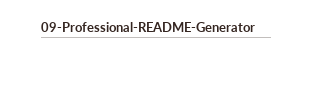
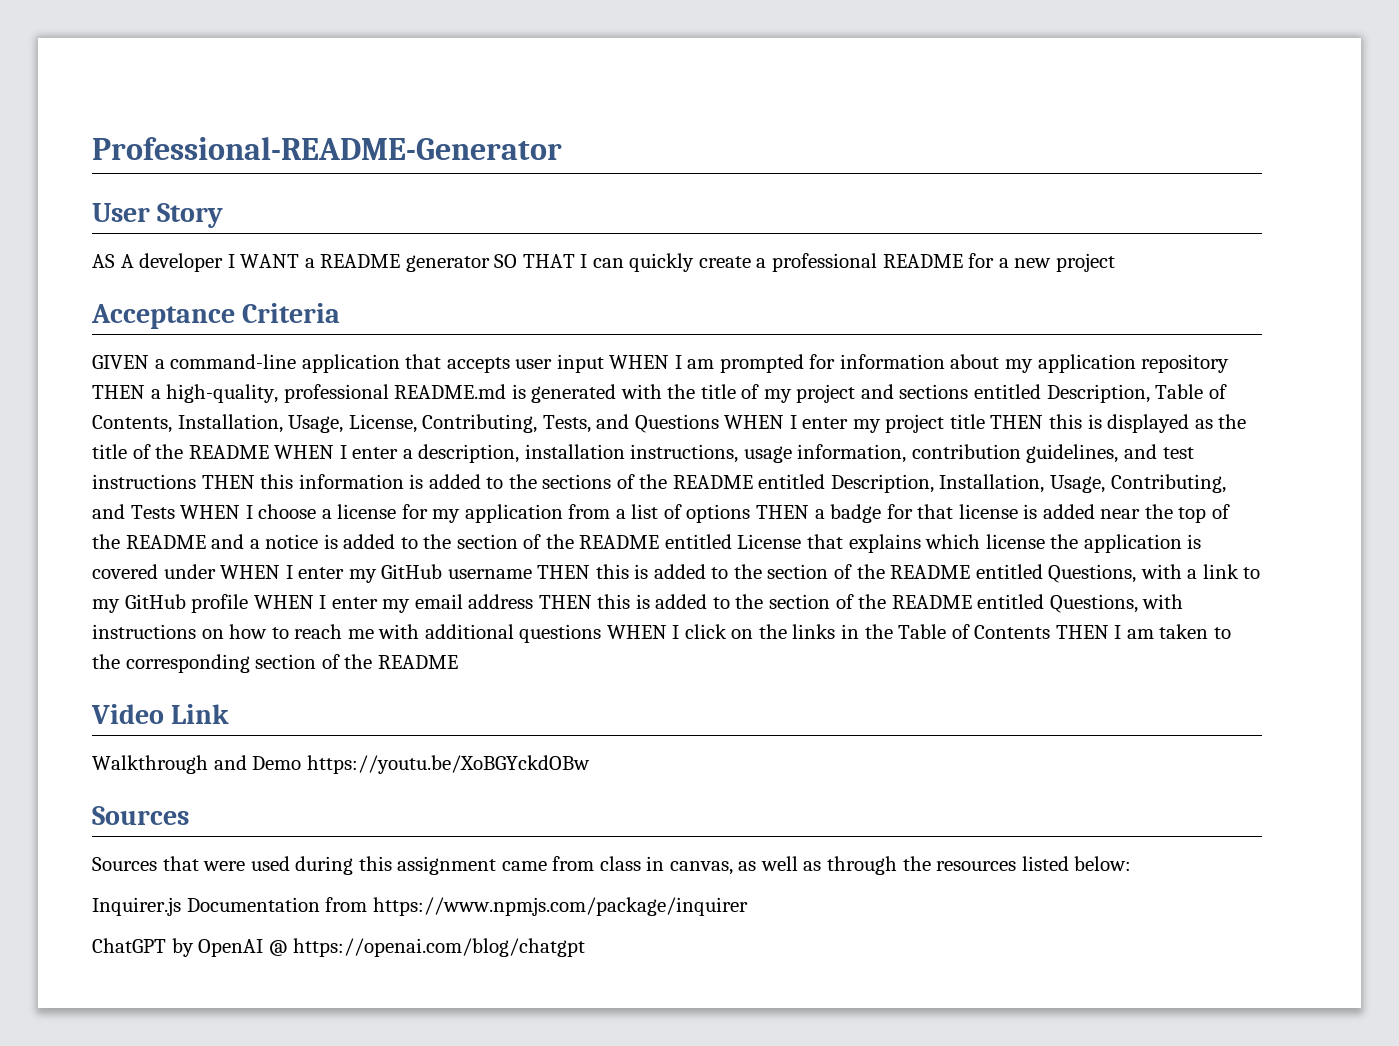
- 09-Professional-README-Generator
+ Professional-README-Generator
+ User Story
+ AS A developer I WANT a README generator SO THAT I can quickly create a professional README for a new project
+ Acceptance Criteria
+ GIVEN a command-line application that accepts user input WHEN I am prompted for information about my application repository THEN a high-quality, professional README.md is generated with the title of my project and sections entitled Description, Table of Contents, Installation, Usage, License, Contributing, Tests, and Questions WHEN I enter my project title THEN this is displayed as the title of the README WHEN I enter a description, installation instructions, usage information, contribution guidelines, and test instructions THEN this information is added to the sections of the README entitled Description, Installation, Usage, Contributing, and Tests WHEN I choose a license for my application from a list of options THEN a badge for that license is added near the top of the README and a notice is added to the section of the README entitled License that explains which license the application is covered under WHEN I enter my GitHub username THEN this is added to the section of the README entitled Questions, with a link to my GitHub profile WHEN I enter my email address THEN this is added to the section of the README entitled Questions, with instructions on how to reach me with additional questions WHEN I click on the links in the Table of Contents THEN I am taken to the corresponding section of the README
+ Video Link
+ Walkthrough and Demo https://youtu.be/XoBGYckdOBw
+ Sources
+ Sources that were used during this assignment came from class in canvas, as well as through the resources listed below:
+ Inquirer.js Documentation from https://www.npmjs.com/package/inquirer
+ ChatGPT by OpenAI @ https://openai.com/blog/chatgpt

